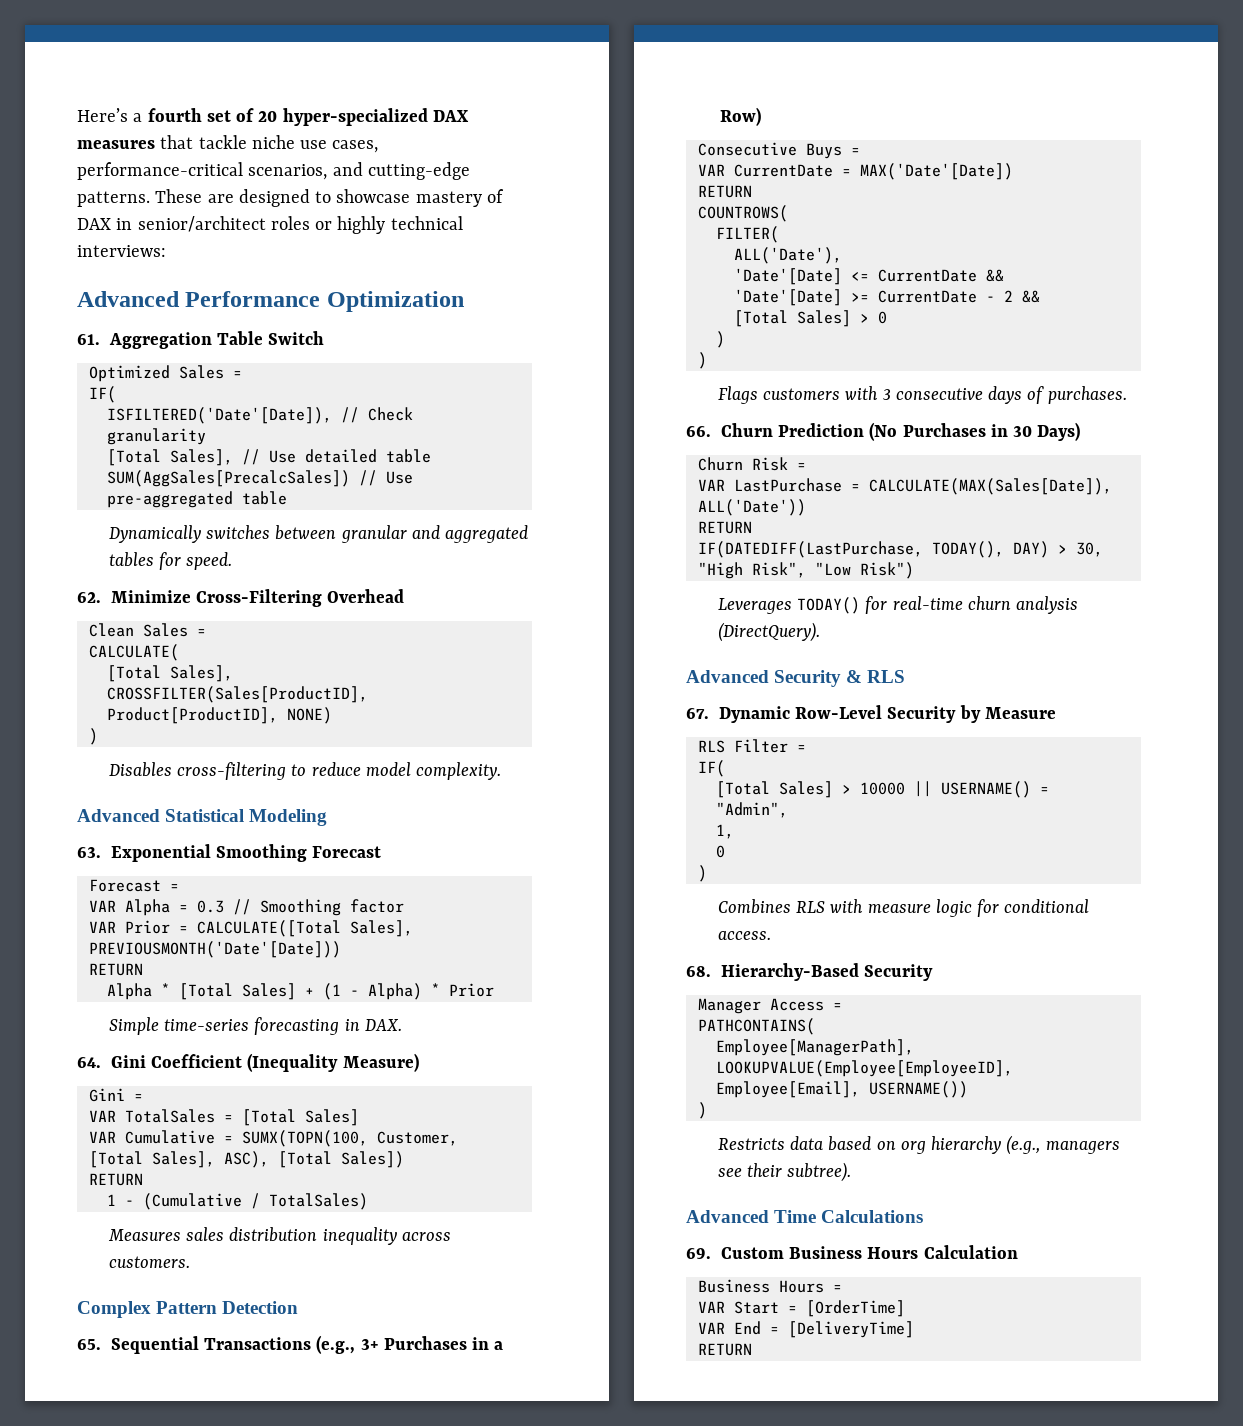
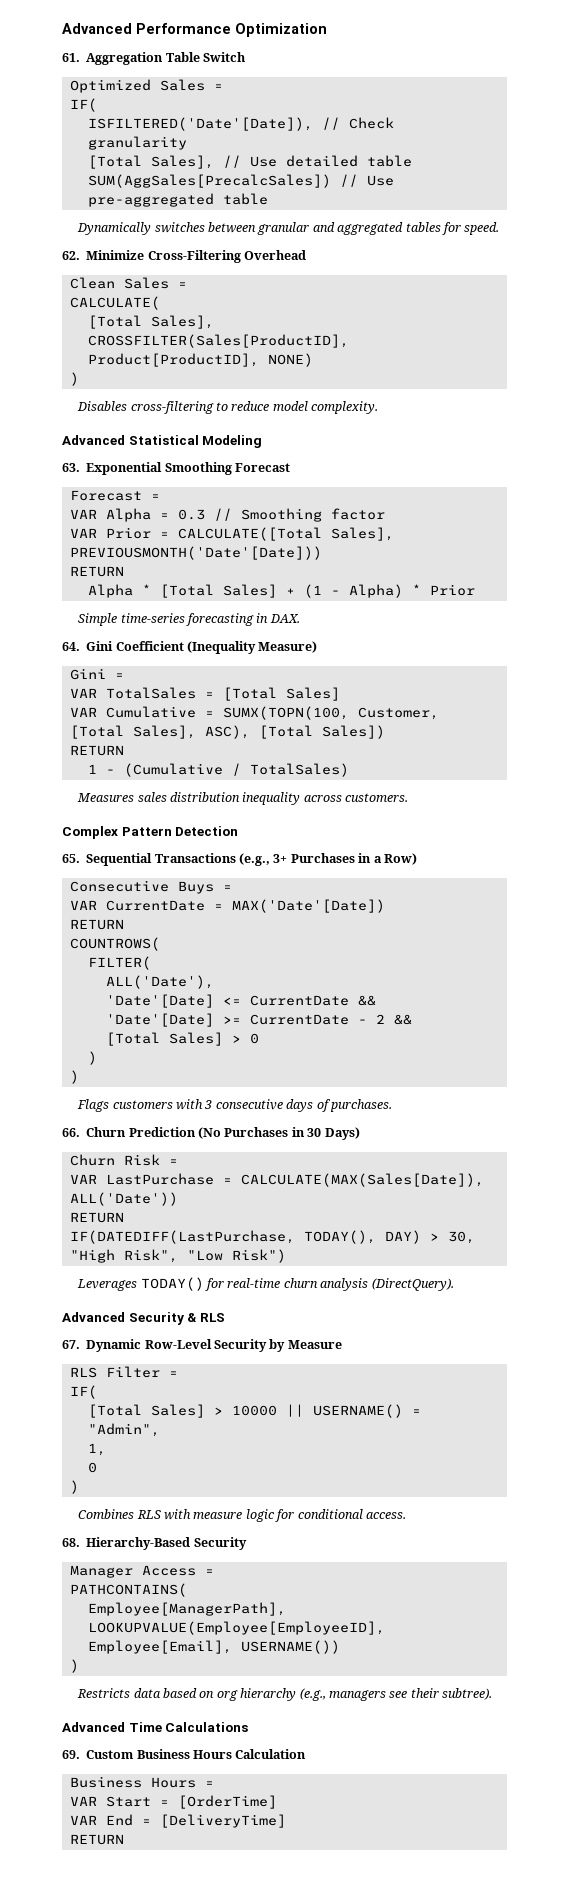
- Here’s a fourth set of 20 hyper-specialized DAX measures that tackle niche use cases, performance-critical scenarios, and cutting-edge patterns. These are designed to showcase mastery of DAX in senior/architect roles or highly technical interviews:

